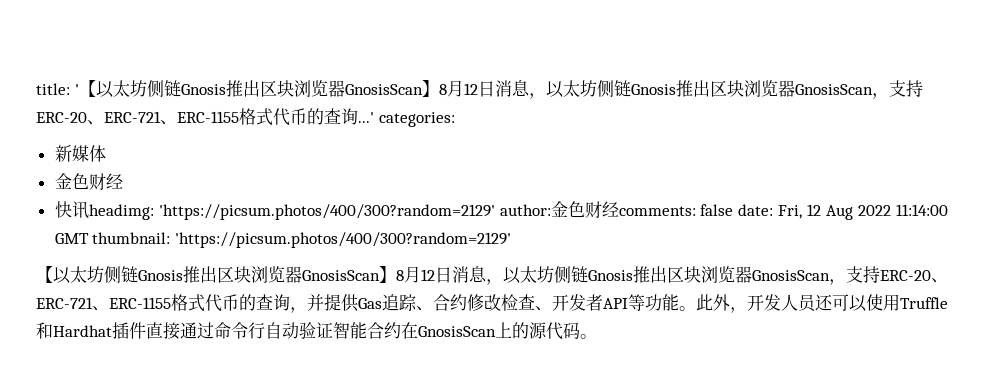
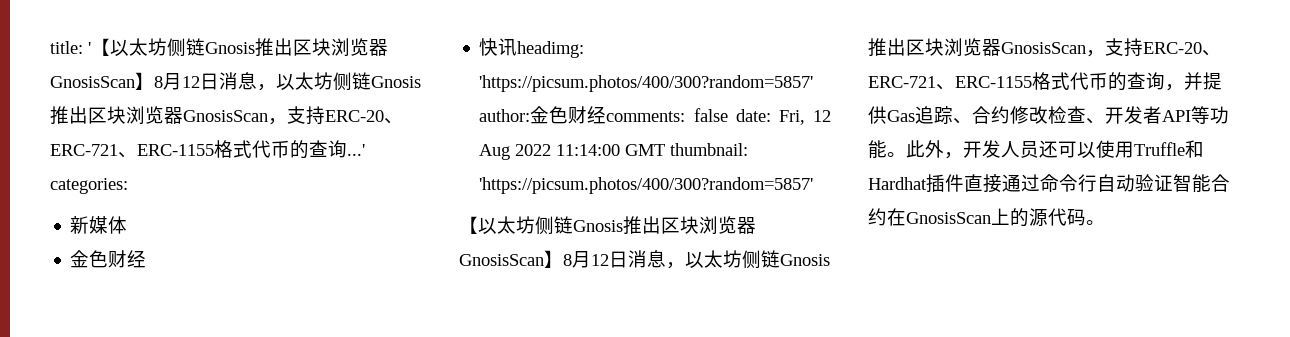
- 快讯headimg: 'https://picsum.photos/400/300?random=2129' author:金色财经comments: false date: Fri, 12 Aug 2022 11:14:00 GMT thumbnail: 'https://picsum.photos/400/300?random=2129'
+ 快讯headimg: 'https://picsum.photos/400/300?random=5857' author:金色财经comments: false date: Fri, 12 Aug 2022 11:14:00 GMT thumbnail: 'https://picsum.photos/400/300?random=5857'

